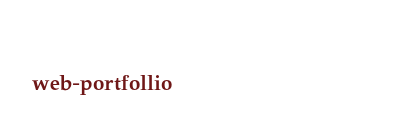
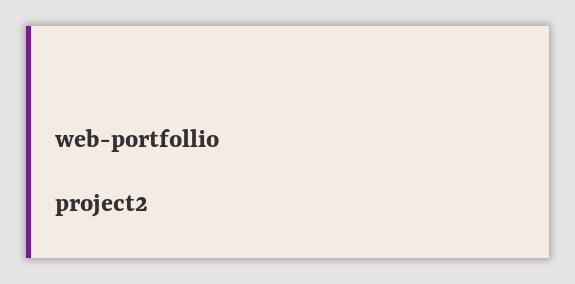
+ project2

